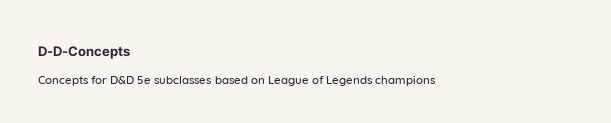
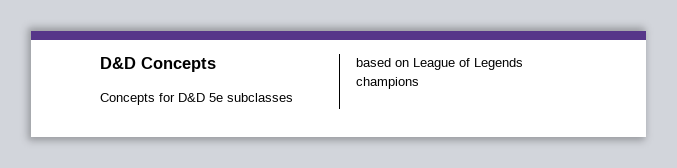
- D-D-Concepts
+ D&D Concepts

